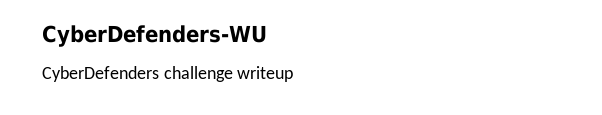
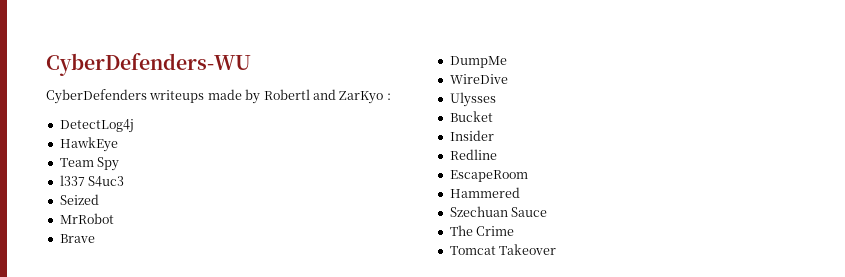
- CyberDefenders challenge writeup
+ CyberDefenders writeups made by Robertl and ZarKyo :
+ DetectLog4j
+ HawkEye
+ Team Spy
+ l337 S4uc3
+ Seized
+ MrRobot
+ Brave
+ DumpMe
+ WireDive
+ Ulysses
+ Bucket
+ Insider
+ Redline
+ EscapeRoom
+ Hammered
+ Szechuan Sauce
+ The Crime
+ Tomcat Takeover

